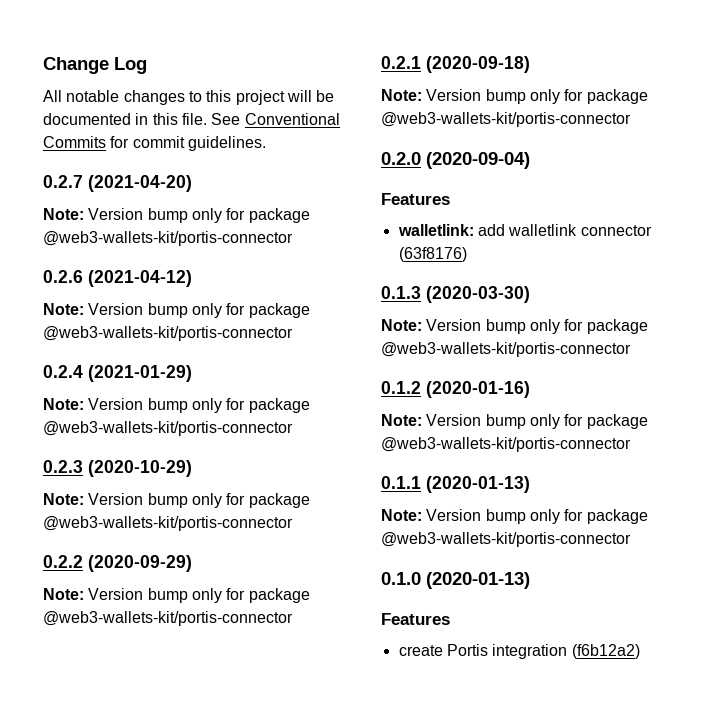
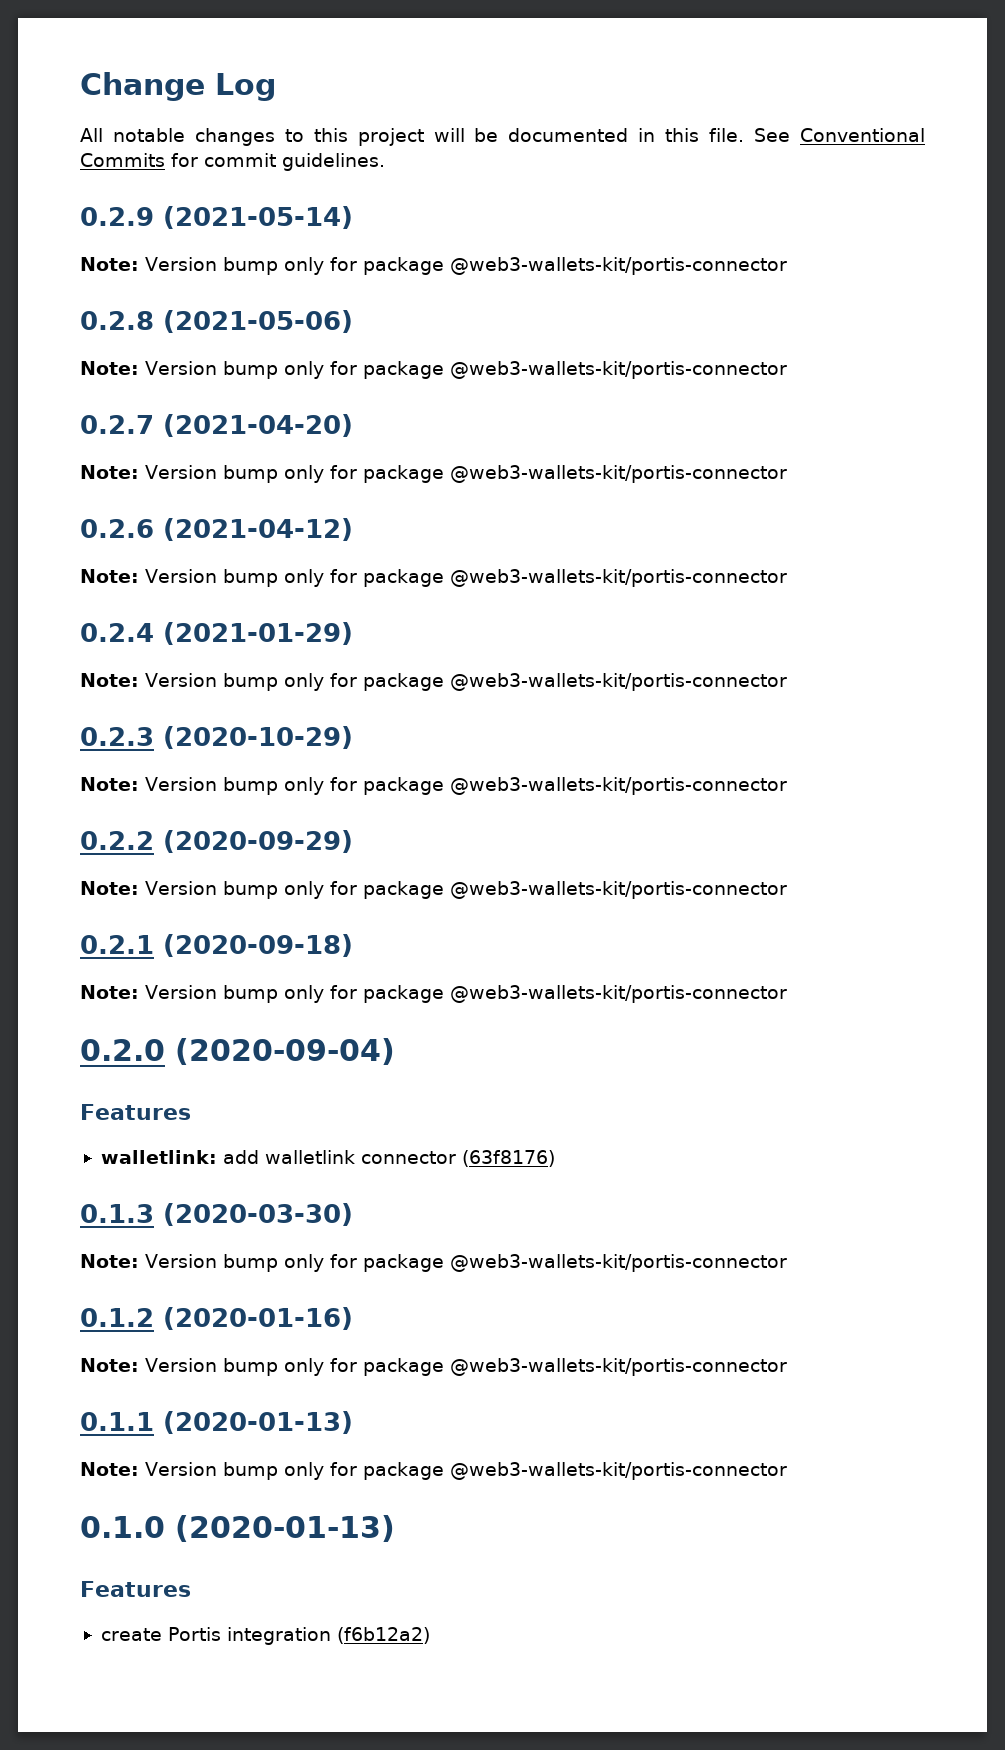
+ 0.2.9 (2021-05-14)
+ Note: Version bump only for package @web3-wallets-kit/portis-connector
+ 0.2.8 (2021-05-06)
+ Note: Version bump only for package @web3-wallets-kit/portis-connector

